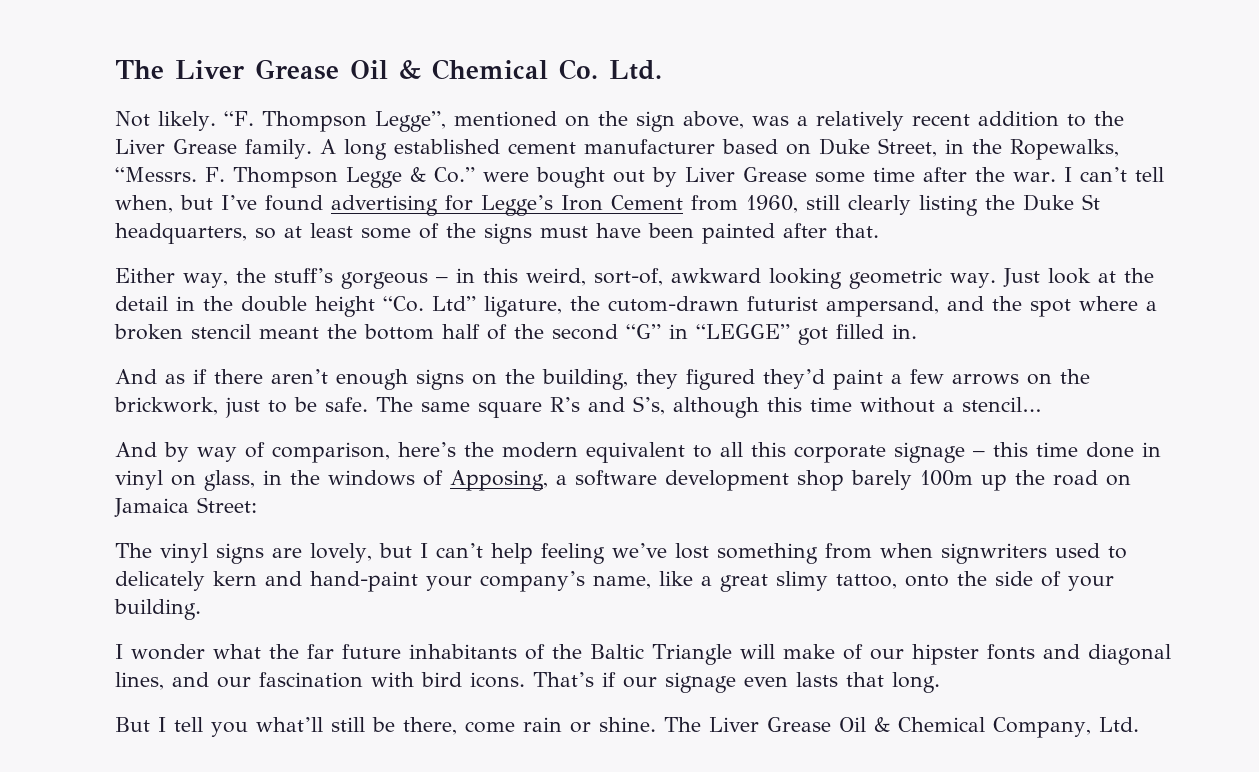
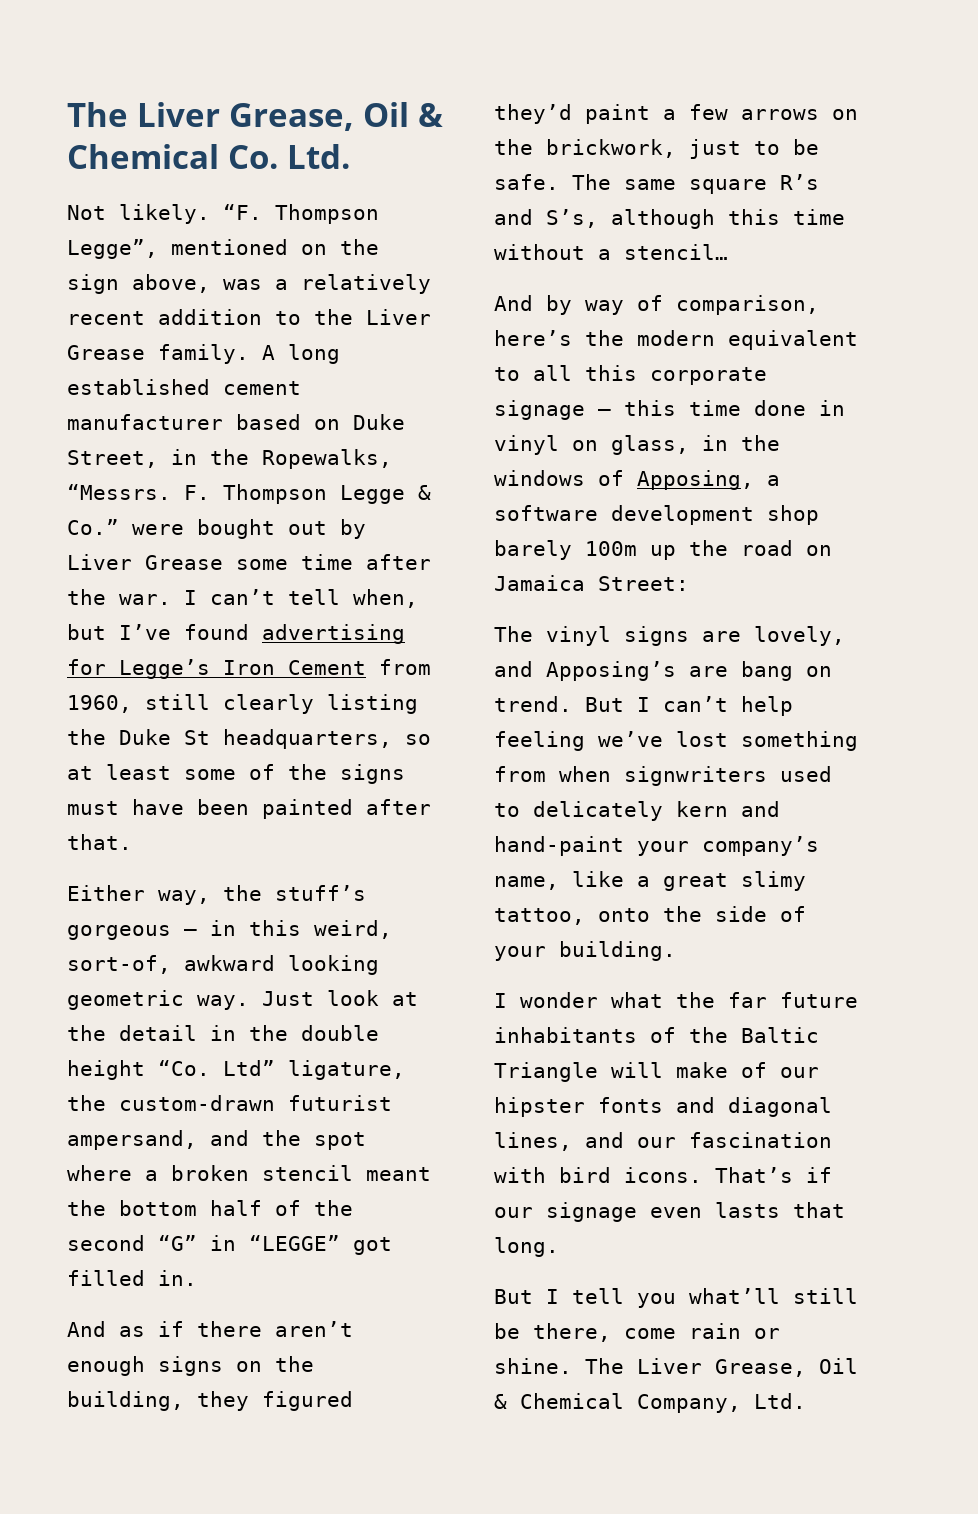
- The Liver Grease Oil & Chemical Co. Ltd.
+ The Liver Grease, Oil & Chemical Co. Ltd.
- Just look at the detail in the double height “Co. Ltd” ligature, the cutom-drawn futurist ampersand, and the spot where a broken stencil meant the bottom half of the second “G” in “LEGGE” got filled in.
+ Just look at the detail in the double height “Co. Ltd” ligature, the custom-drawn futurist ampersand, and the spot where a broken stencil meant the bottom half of the second “G” in “LEGGE” got filled in.
- The vinyl signs are lovely, but I can’t help feeling we’ve lost something from when signwriters used to delicately kern and hand-paint your company’s name, like a great slimy tattoo, onto the side of your building.
+ The vinyl signs are lovely, and Apposing’s are bang on trend. But I can’t help feeling we’ve lost something from when signwriters used to delicately kern and hand-paint your company’s name, like a great slimy tattoo, onto the side of your building.
- The Liver Grease Oil & Chemical Company, Ltd.
+ The Liver Grease, Oil & Chemical Company, Ltd.

